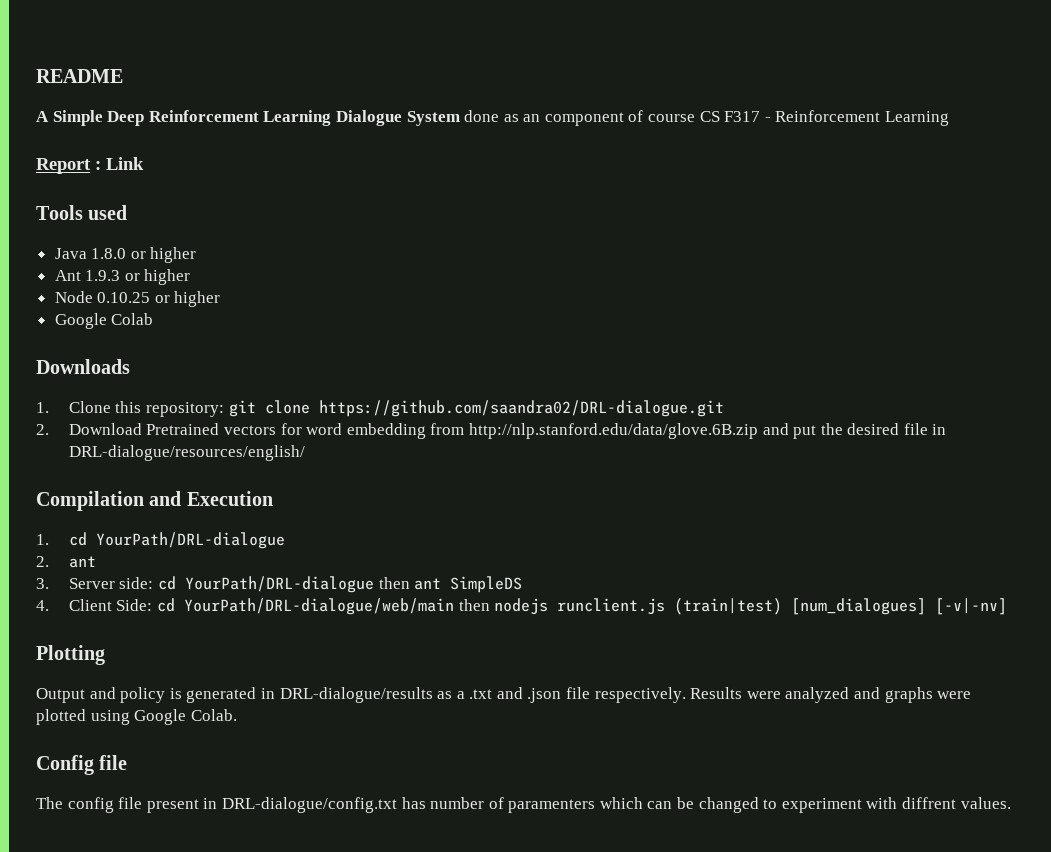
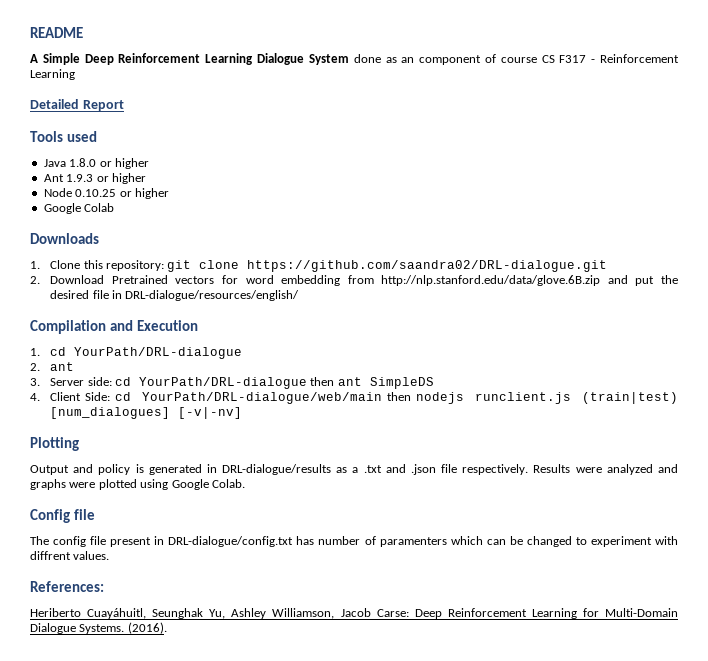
- Report : Link
+ Detailed Report
+ References:
+ Heriberto Cuayáhuitl, Seunghak Yu, Ashley Williamson, Jacob Carse: Deep Reinforcement Learning for Multi-Domain Dialogue Systems. (2016).

